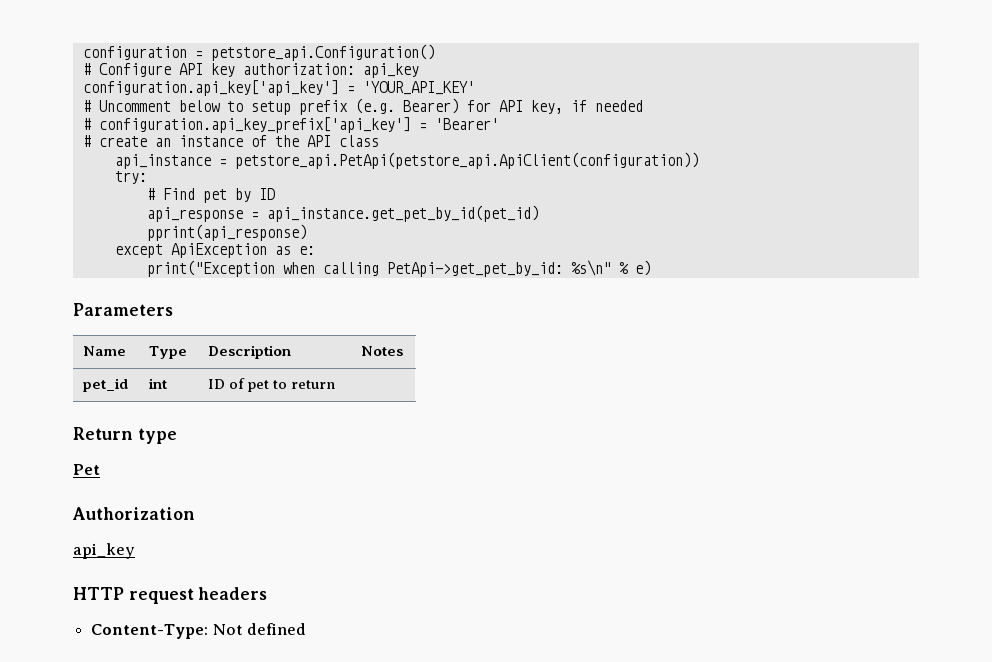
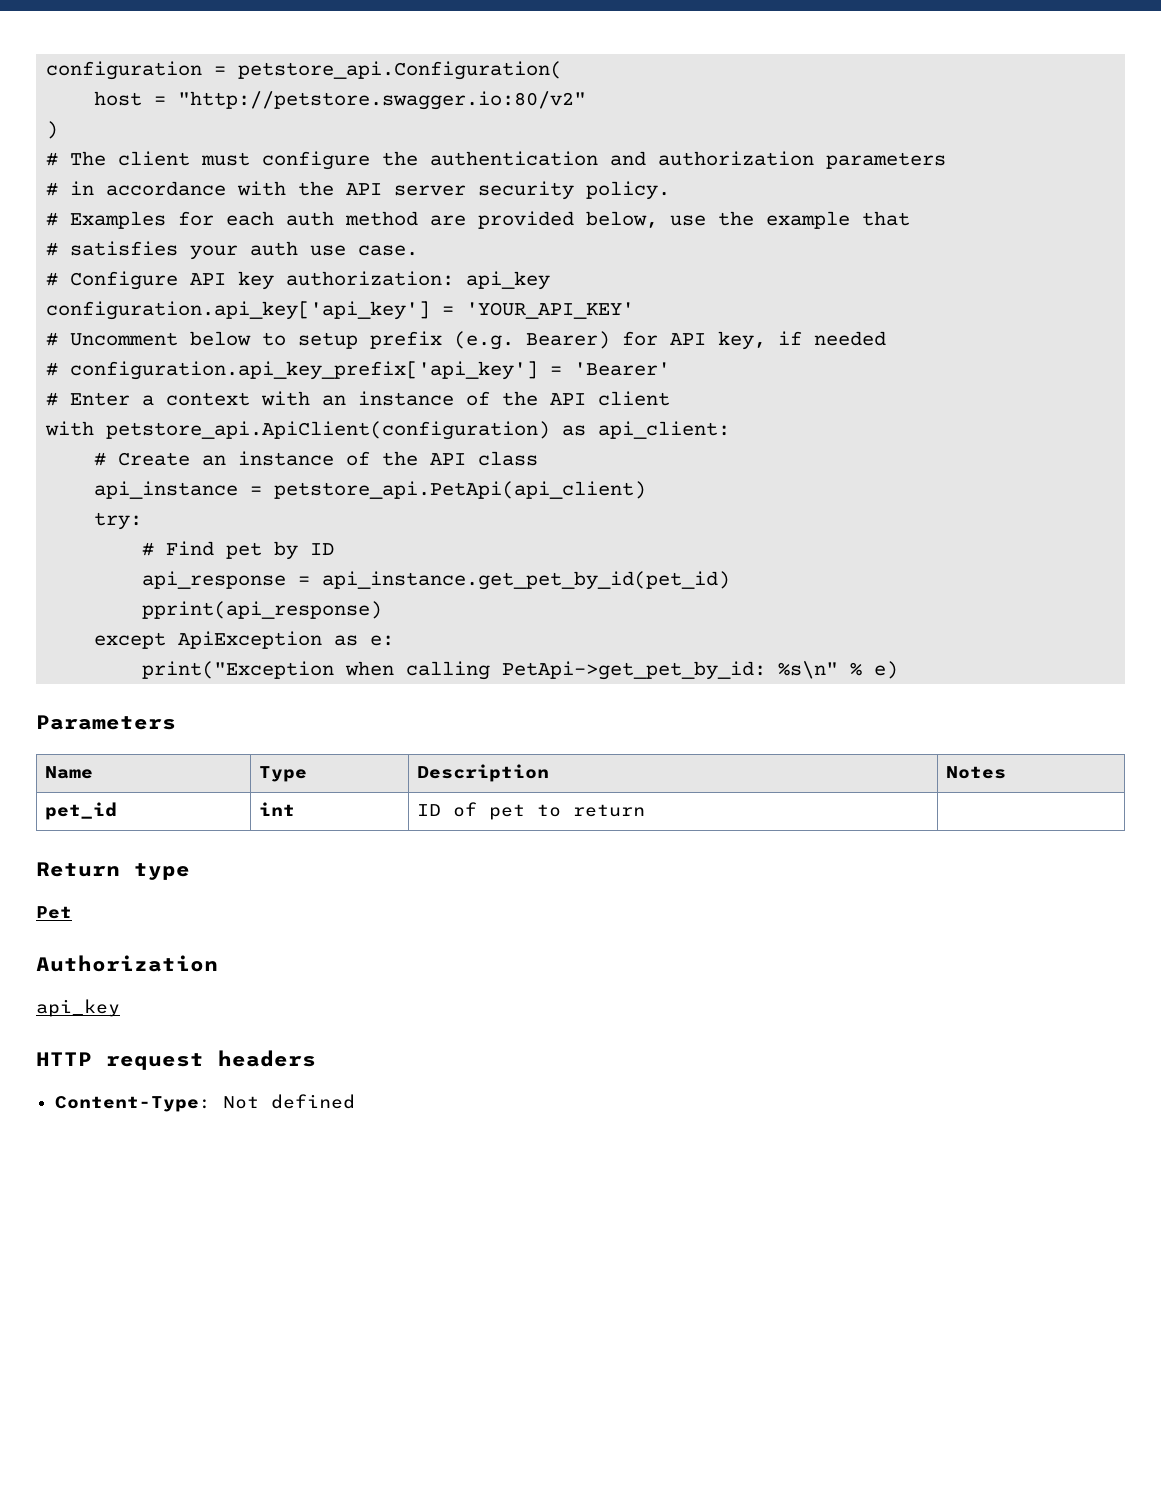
- configuration = petstore_api.Configuration()
+ configuration = petstore_api.Configuration(
+ host = "http://petstore.swagger.io:80/v2"
+ )
+ # The client must configure the authentication and authorization parameters
+ # in accordance with the API server security policy.
+ # Examples for each auth method are provided below, use the example that
+ # satisfies your auth use case.
- # create an instance of the API class
+ # Enter a context with an instance of the API client
+ with petstore_api.ApiClient(configuration) as api_client:
+ # Create an instance of the API class
- api_instance = petstore_api.PetApi(petstore_api.ApiClient(configuration))
+ api_instance = petstore_api.PetApi(api_client)

